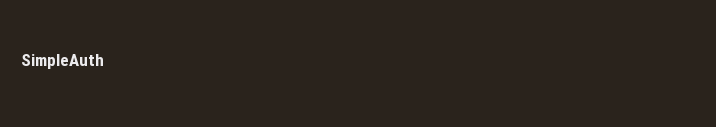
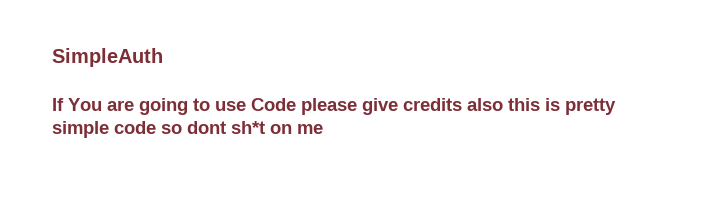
+ If You are going to use Code please give credits also this is pretty simple code so dont sh*t on me

